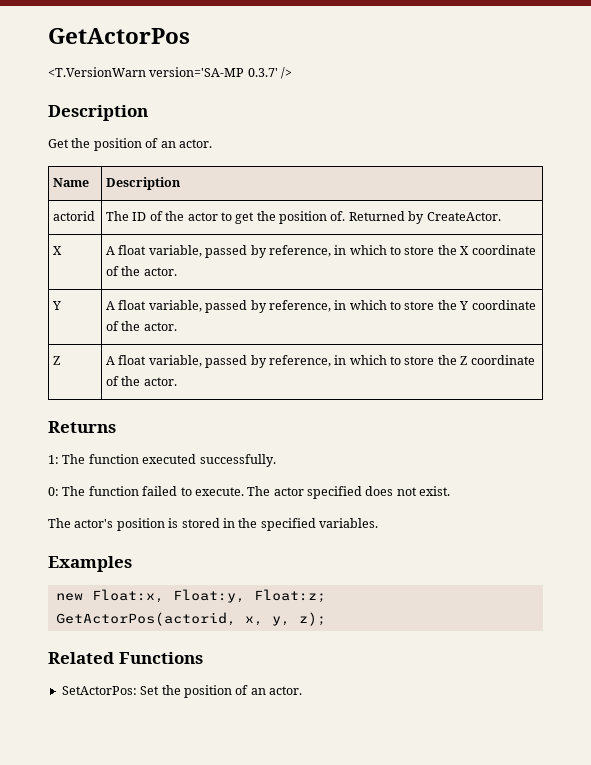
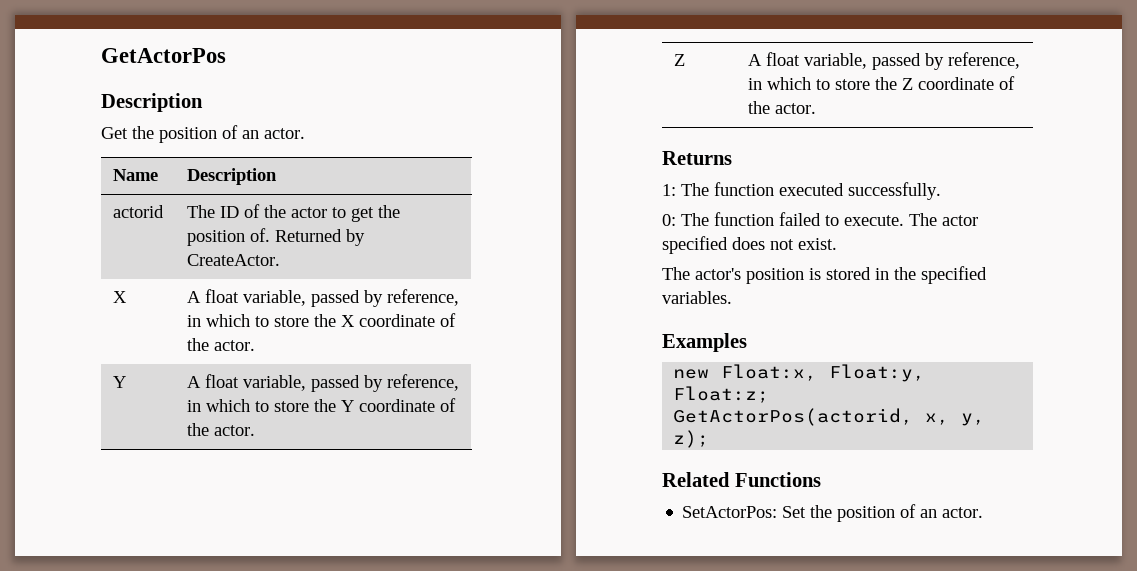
- <T.VersionWarn version='SA-MP 0.3.7' />

